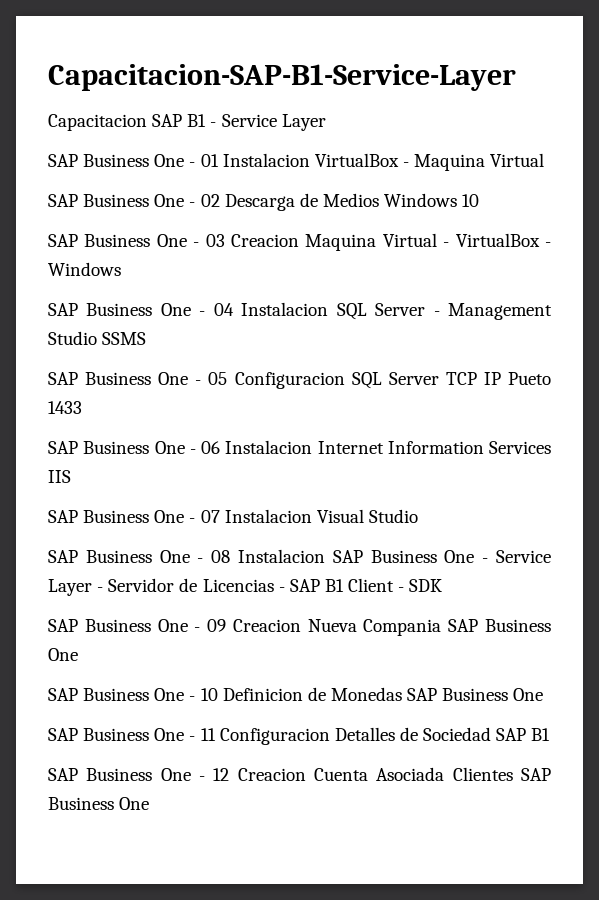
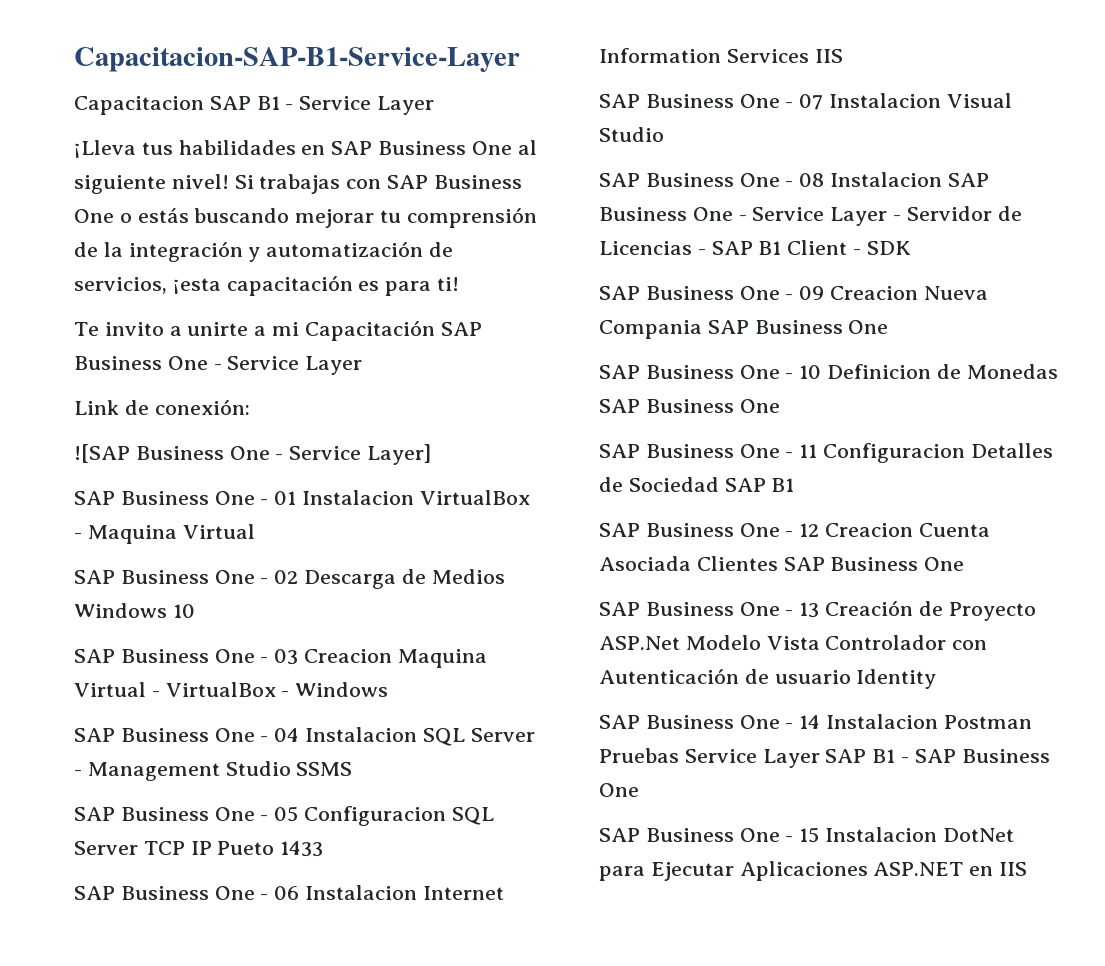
+ ¡Lleva tus habilidades en SAP Business One al siguiente nivel! Si trabajas con SAP Business One o estás buscando mejorar tu comprensión de la integración y automatización de servicios, ¡esta capacitación es para ti!
+ Te invito a unirte a mi Capacitación SAP Business One - Service Layer
+ Link de conexión:
+ ![SAP Business One - Service Layer]
+ SAP Business One - 13 Creación de Proyecto ASP.Net Modelo Vista Controlador con Autenticación de usuario Identity
+ SAP Business One - 14 Instalacion Postman Pruebas Service Layer SAP B1 - SAP Business One
+ SAP Business One - 15 Instalacion DotNet para Ejecutar Aplicaciones ASP.NET en IIS

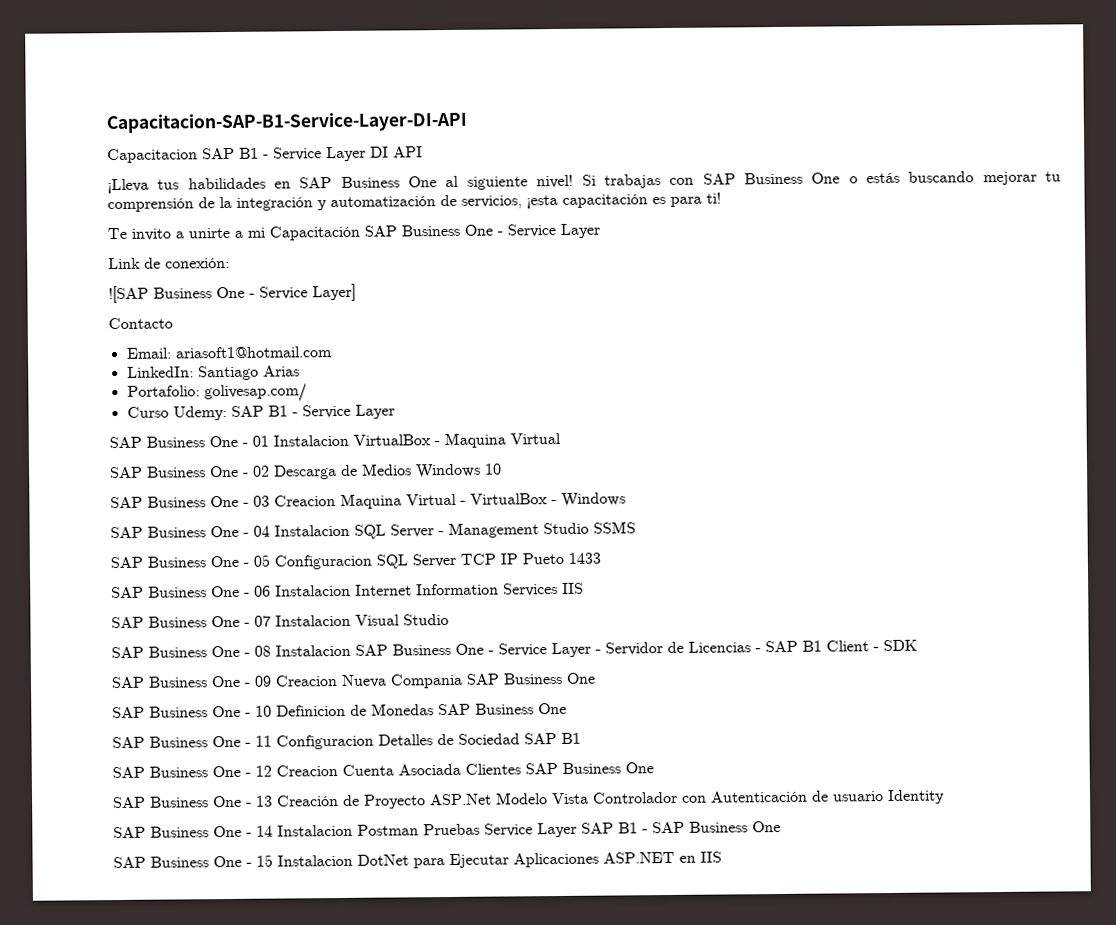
- Capacitacion-SAP-B1-Service-Layer
+ Capacitacion-SAP-B1-Service-Layer-DI-API
- Capacitacion SAP B1 - Service Layer
+ Capacitacion SAP B1 - Service Layer DI API
+ Contacto
+ Email: ariasoft1@hotmail.com
+ LinkedIn: Santiago Arias
+ Portafolio: golivesap.com/
+ Curso Udemy: SAP B1 - Service Layer

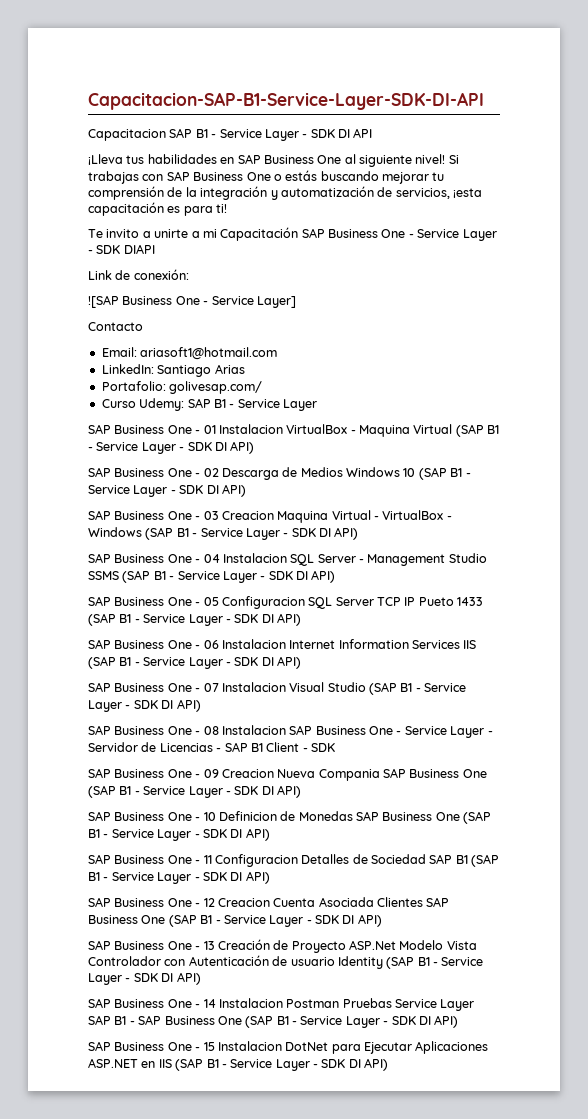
- Capacitacion-SAP-B1-Service-Layer-DI-API
+ Capacitacion-SAP-B1-Service-Layer-SDK-DI-API
- Capacitacion SAP B1 - Service Layer DI API
+ Capacitacion SAP B1 - Service Layer - SDK DI API
- Te invito a unirte a mi Capacitación SAP Business One - Service Layer
+ Te invito a unirte a mi Capacitación SAP Business One - Service Layer - SDK DIAPI
- SAP Business One - 01 Instalacion VirtualBox - Maquina Virtual
+ SAP Business One - 01 Instalacion VirtualBox - Maquina Virtual (SAP B1 - Service Layer - SDK DI API)
- SAP Business One - 02 Descarga de Medios Windows 10
+ SAP Business One - 02 Descarga de Medios Windows 10 (SAP B1 - Service Layer - SDK DI API)
- SAP Business One - 03 Creacion Maquina Virtual - VirtualBox - Windows
+ SAP Business One - 03 Creacion Maquina Virtual - VirtualBox - Windows (SAP B1 - Service Layer - SDK DI API)
- SAP Business One - 04 Instalacion SQL Server - Management Studio SSMS
+ SAP Business One - 04 Instalacion SQL Server - Management Studio SSMS (SAP B1 - Service Layer - SDK DI API)
- SAP Business One - 05 Configuracion SQL Server TCP IP Pueto 1433
+ SAP Business One - 05 Configuracion SQL Server TCP IP Pueto 1433 (SAP B1 - Service Layer - SDK DI API)
- SAP Business One - 06 Instalacion Internet Information Services IIS
+ SAP Business One - 06 Instalacion Internet Information Services IIS (SAP B1 - Service Layer - SDK DI API)
- SAP Business One - 07 Instalacion Visual Studio
+ SAP Business One - 07 Instalacion Visual Studio (SAP B1 - Service Layer - SDK DI API)
- SAP Business One - 09 Creacion Nueva Compania SAP Business One
+ SAP Business One - 09 Creacion Nueva Compania SAP Business One (SAP B1 - Service Layer - SDK DI API)
- SAP Business One - 10 Definicion de Monedas SAP Business One
+ SAP Business One - 10 Definicion de Monedas SAP Business One (SAP B1 - Service Layer - SDK DI API)
- SAP Business One - 11 Configuracion Detalles de Sociedad SAP B1
+ SAP Business One - 11 Configuracion Detalles de Sociedad SAP B1 (SAP B1 - Service Layer - SDK DI API)
- SAP Business One - 12 Creacion Cuenta Asociada Clientes SAP Business One
+ SAP Business One - 12 Creacion Cuenta Asociada Clientes SAP Business One (SAP B1 - Service Layer - SDK DI API)
- SAP Business One - 13 Creación de Proyecto ASP.Net Modelo Vista Controlador con Autenticación de usuario Identity
+ SAP Business One - 13 Creación de Proyecto ASP.Net Modelo Vista Controlador con Autenticación de usuario Identity (SAP B1 - Service Layer - SDK DI API)
- SAP Business One - 14 Instalacion Postman Pruebas Service Layer SAP B1 - SAP Business One
+ SAP Business One - 14 Instalacion Postman Pruebas Service Layer SAP B1 - SAP Business One (SAP B1 - Service Layer - SDK DI API)
- SAP Business One - 15 Instalacion DotNet para Ejecutar Aplicaciones ASP.NET en IIS
+ SAP Business One - 15 Instalacion DotNet para Ejecutar Aplicaciones ASP.NET en IIS (SAP B1 - Service Layer - SDK DI API)

